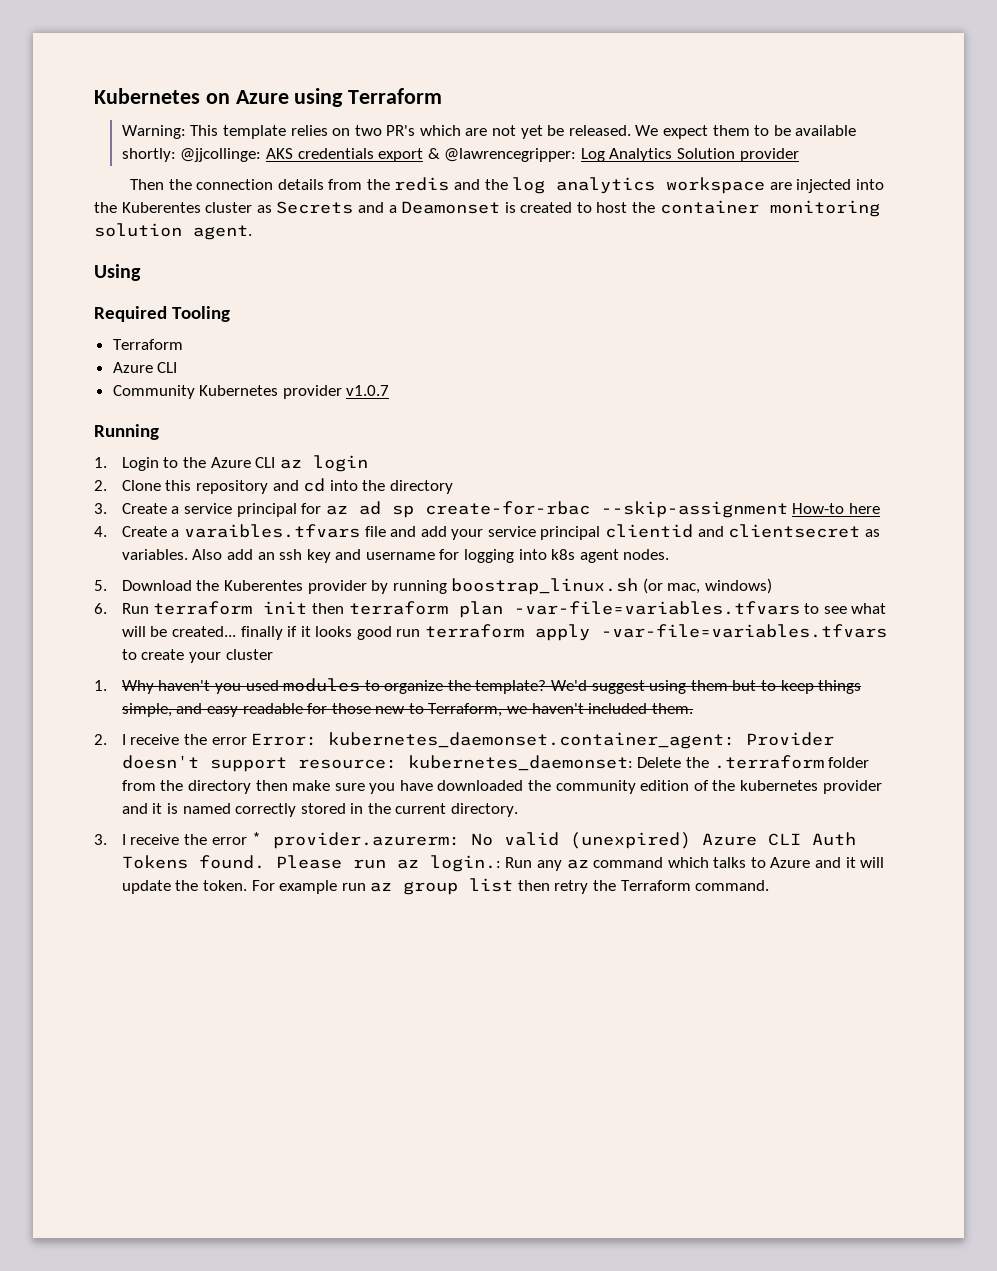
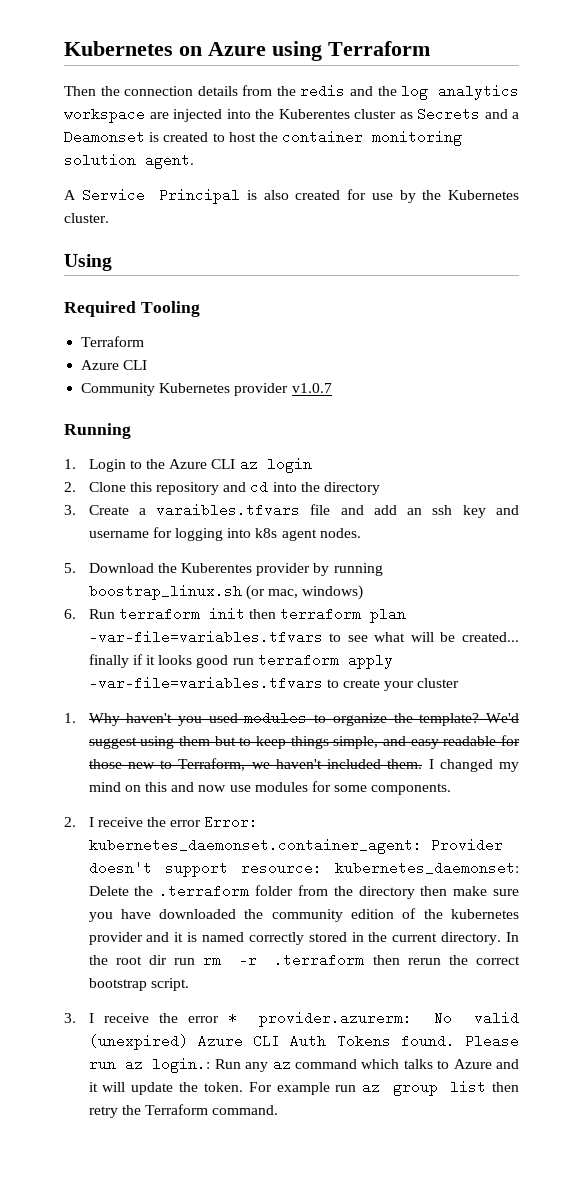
- Warning: This template relies on two PR's which are not yet be released. We expect them to be available shortly: @jjcollinge: AKS credentials export & @lawrencegripper: Log Analytics Solution provider
+ A Service Principal is also created for use by the Kubernetes cluster.
- 3. Create a service principal for az ad sp create-for-rbac --skip-assignment How-to here
- 4. Create a varaibles.tfvars file and add your service principal clientid and clientsecret as variables. Also add an ssh key and username for logging into k8s agent nodes.
+ 3. Create a varaibles.tfvars file and add an ssh key and username for logging into k8s agent nodes.
+ I changed my mind on this and now use modules for some components.
+ In the root dir run rm -r .terraform then rerun the correct bootstrap script.

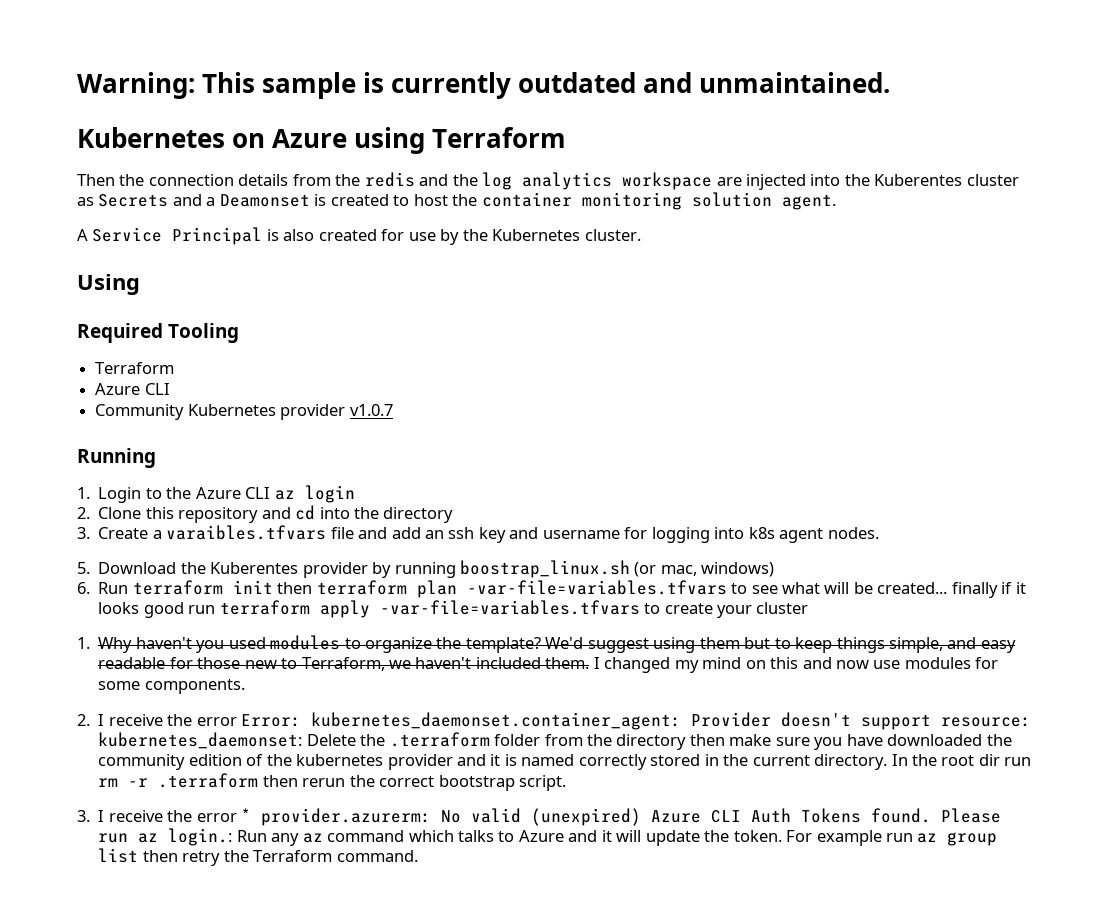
+ Warning: This sample is currently outdated and unmaintained.

